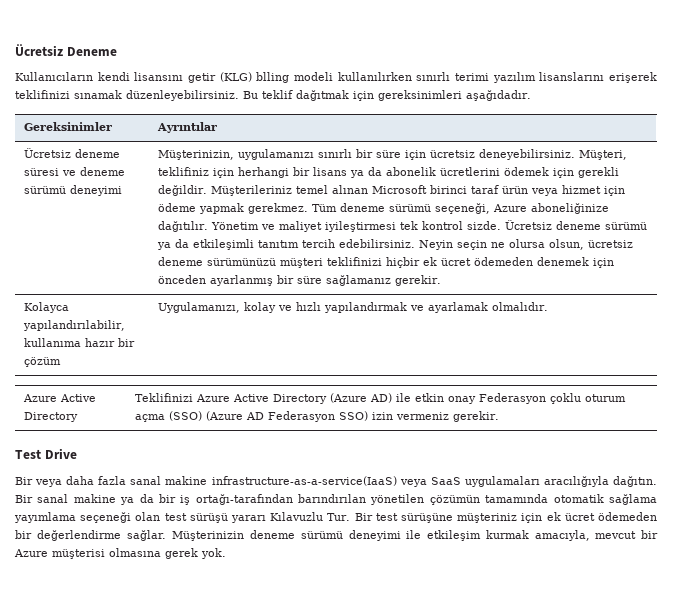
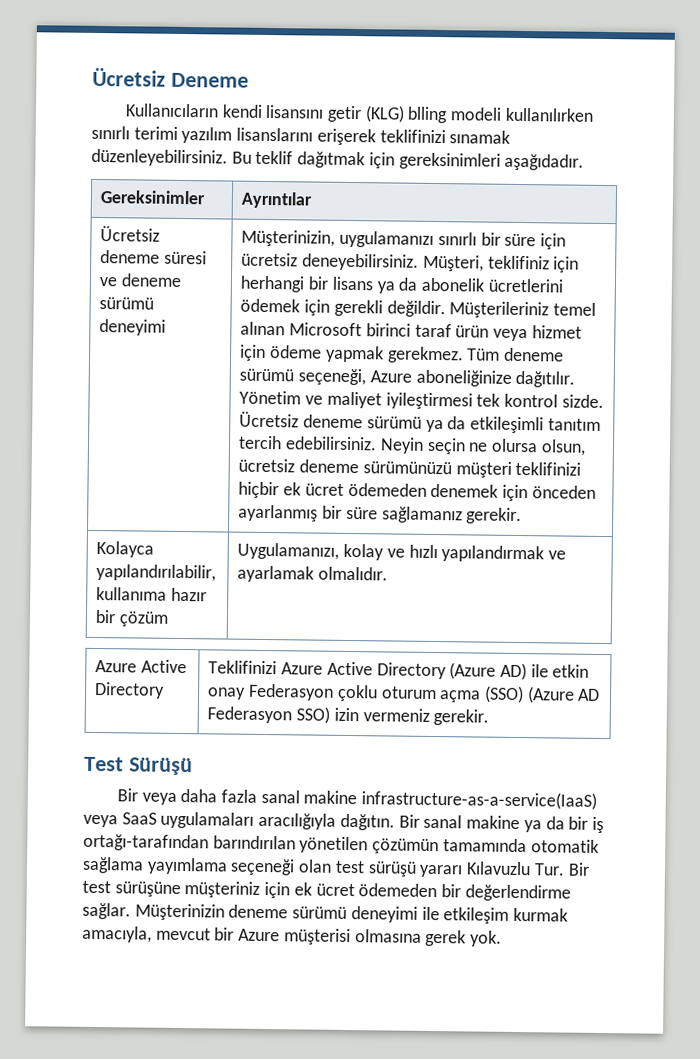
- Test Drive
+ Test Sürüşü

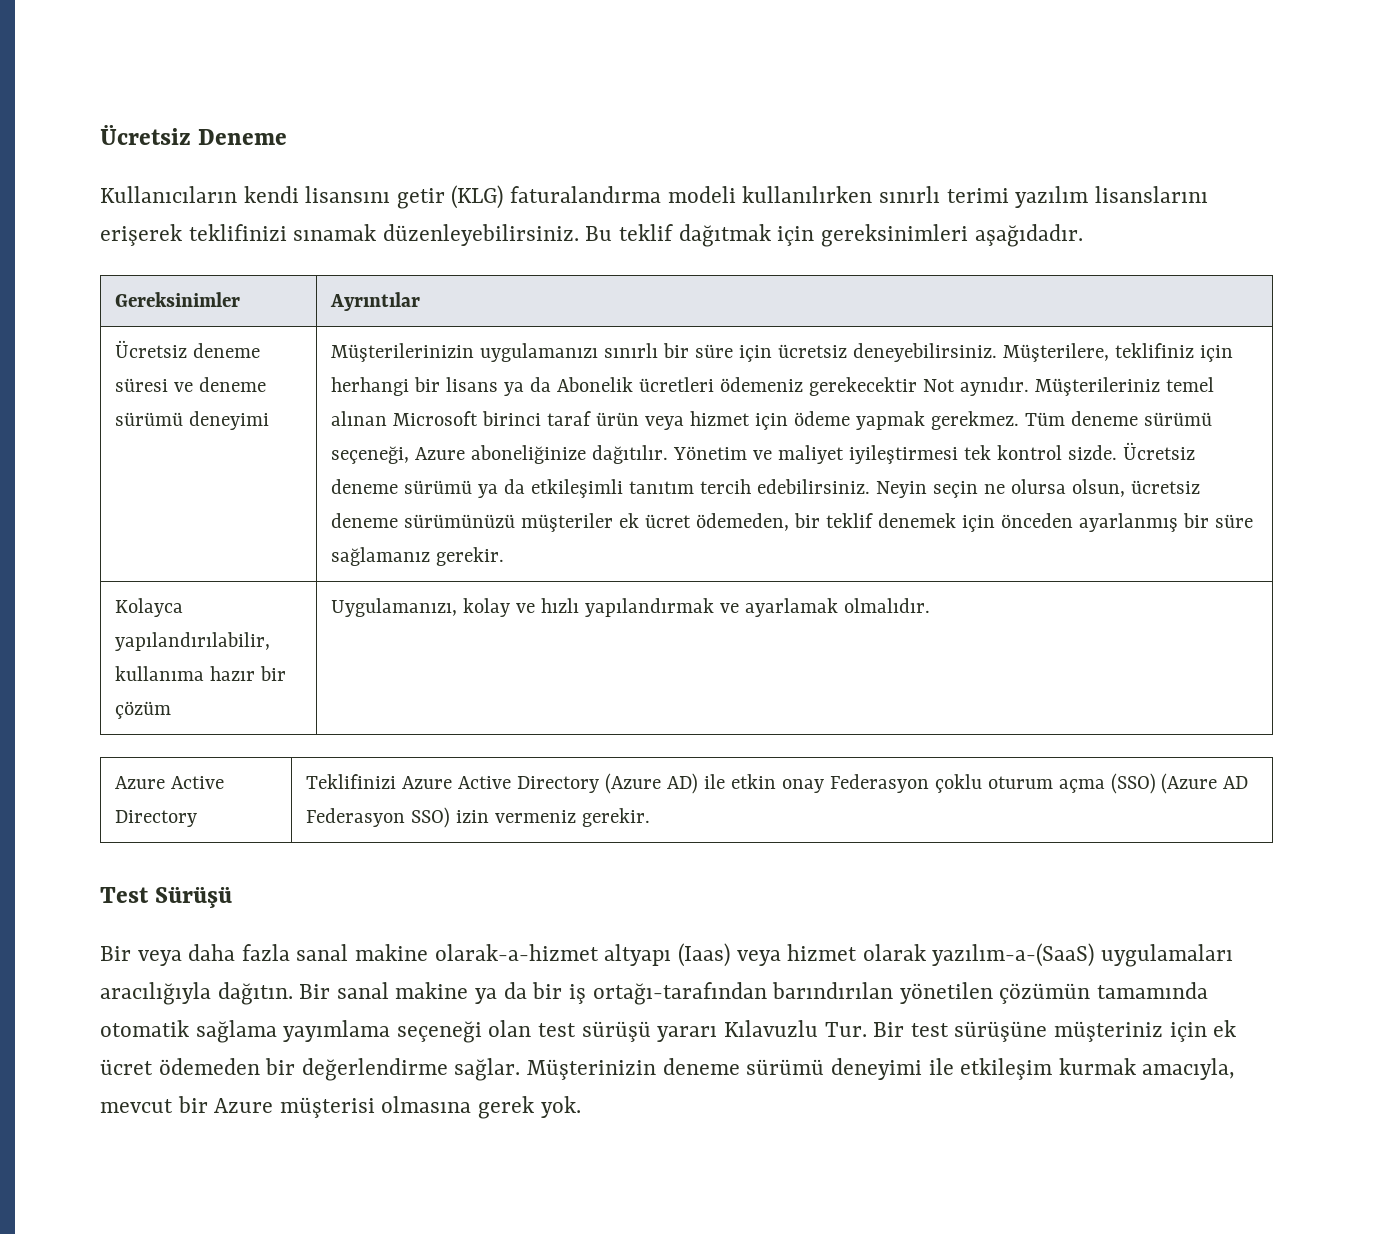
- Kullanıcıların kendi lisansını getir (KLG) blling modeli kullanılırken sınırlı terimi yazılım lisanslarını erişerek teklifinizi sınamak düzenleyebilirsiniz.
+ Kullanıcıların kendi lisansını getir (KLG) faturalandırma modeli kullanılırken sınırlı terimi yazılım lisanslarını erişerek teklifinizi sınamak düzenleyebilirsiniz.
- Müşterinizin, uygulamanızı sınırlı bir süre için ücretsiz deneyebilirsiniz.
+ Müşterilerinizin uygulamanızı sınırlı bir süre için ücretsiz deneyebilirsiniz.
- Müşteri, teklifiniz için herhangi bir lisans ya da abonelik ücretlerini ödemek için gerekli değildir.
+ Müşterilere, teklifiniz için herhangi bir lisans ya da Abonelik ücretleri ödemeniz gerekecektir Not aynıdır.
- Neyin seçin ne olursa olsun, ücretsiz deneme sürümünüzü müşteri teklifinizi hiçbir ek ücret ödemeden denemek için önceden ayarlanmış bir süre sağlamanız gerekir.
+ Neyin seçin ne olursa olsun, ücretsiz deneme sürümünüzü müşteriler ek ücret ödemeden, bir teklif denemek için önceden ayarlanmış bir süre sağlamanız gerekir.
- Bir veya daha fazla sanal makine infrastructure-as-a-service(IaaS) veya SaaS uygulamaları aracılığıyla dağıtın.
+ Bir veya daha fazla sanal makine olarak-a-hizmet altyapı (Iaas) veya hizmet olarak yazılım-a-(SaaS) uygulamaları aracılığıyla dağıtın.

